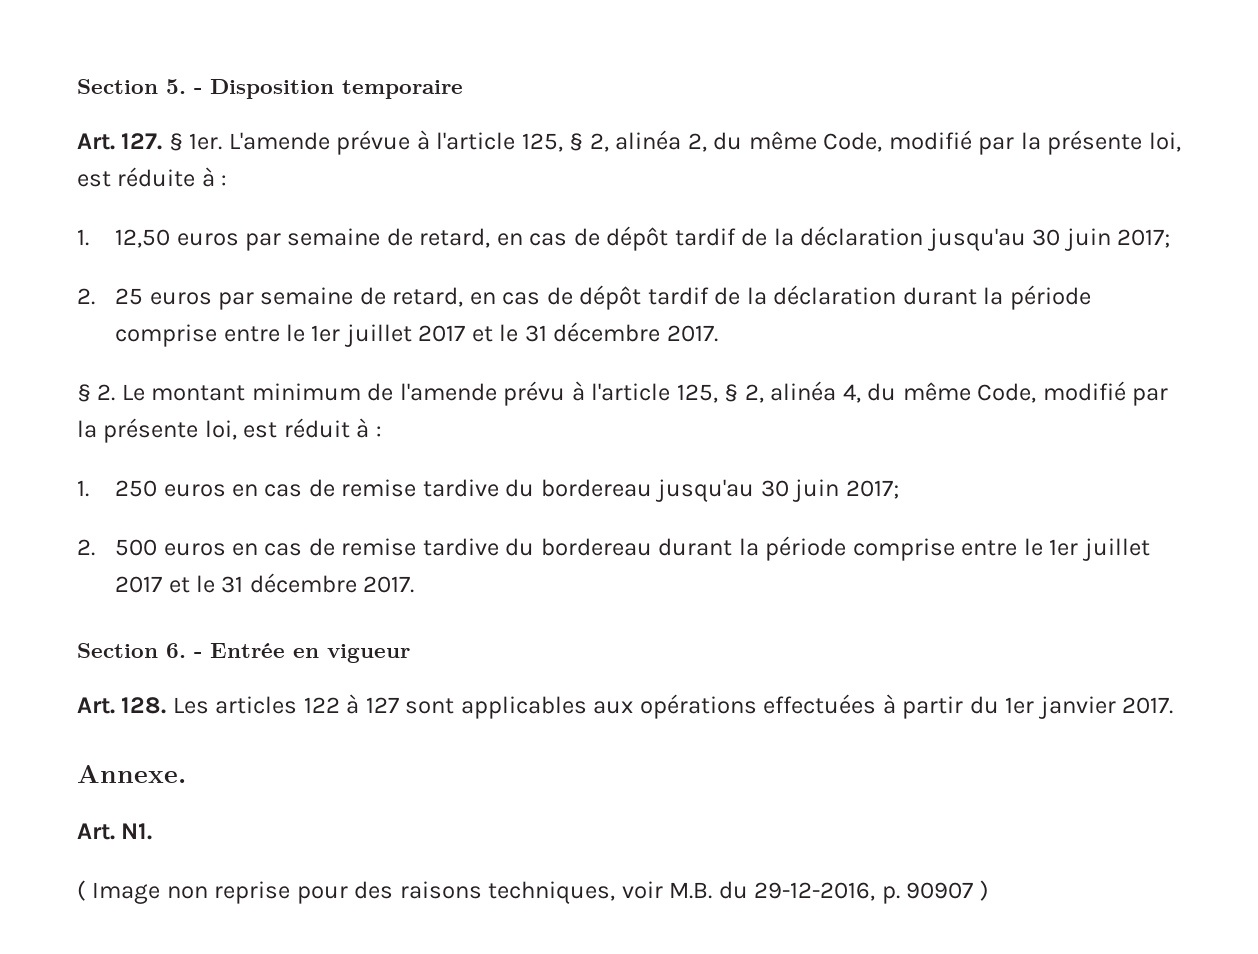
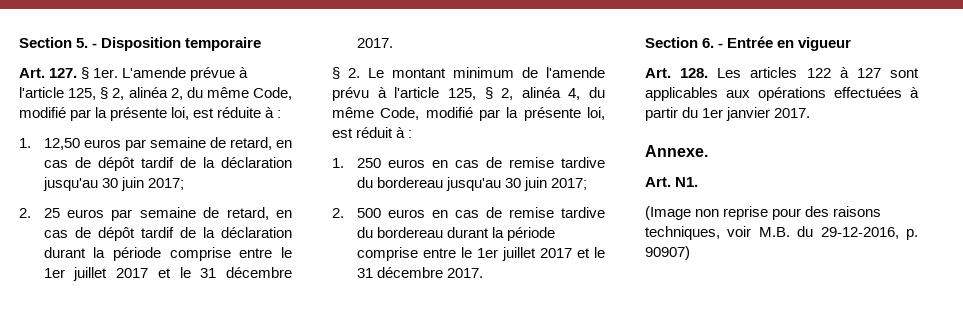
- ( Image non reprise pour des raisons techniques, voir M.B. du 29-12-2016, p. 90907 )
+ (Image non reprise pour des raisons techniques, voir M.B. du 29-12-2016, p. 90907)

